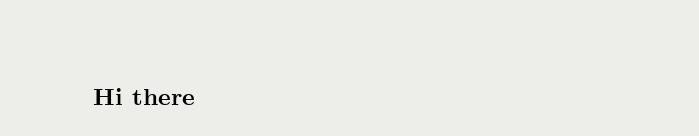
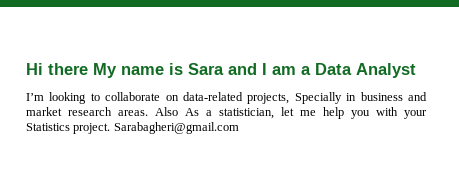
- Hi there
+ Hi there My name is Sara and I am a Data Analyst
+ I’m looking to collaborate on data-related projects, Specially in business and market research areas. Also As a statistician, let me help you with your Statistics project. Sarabagheri@gmail.com

